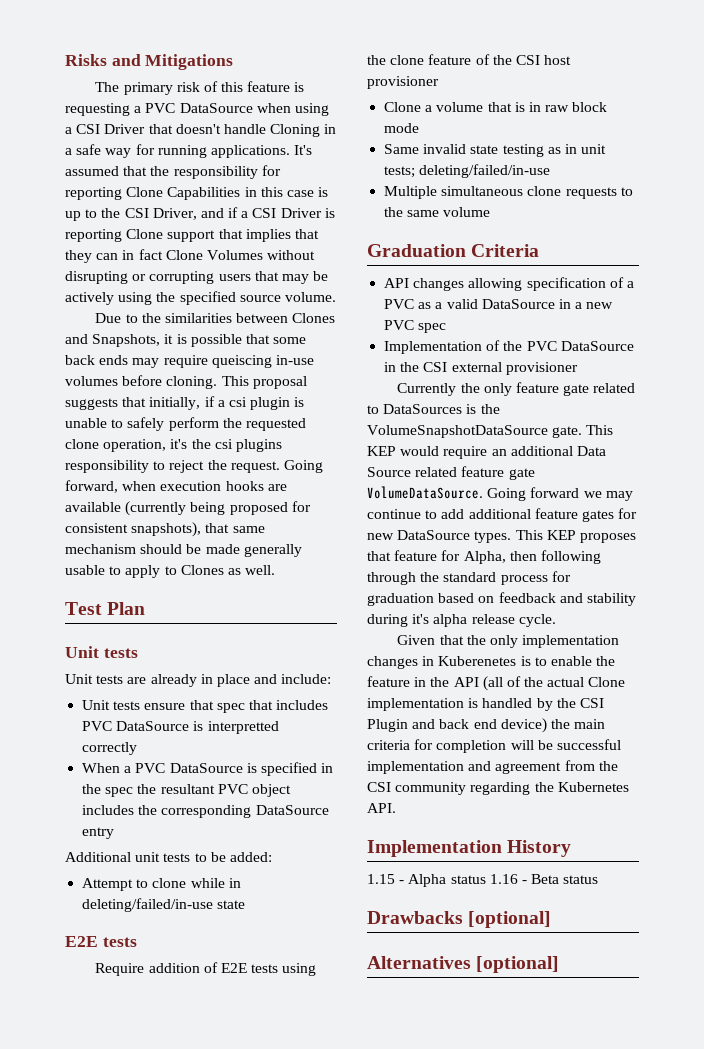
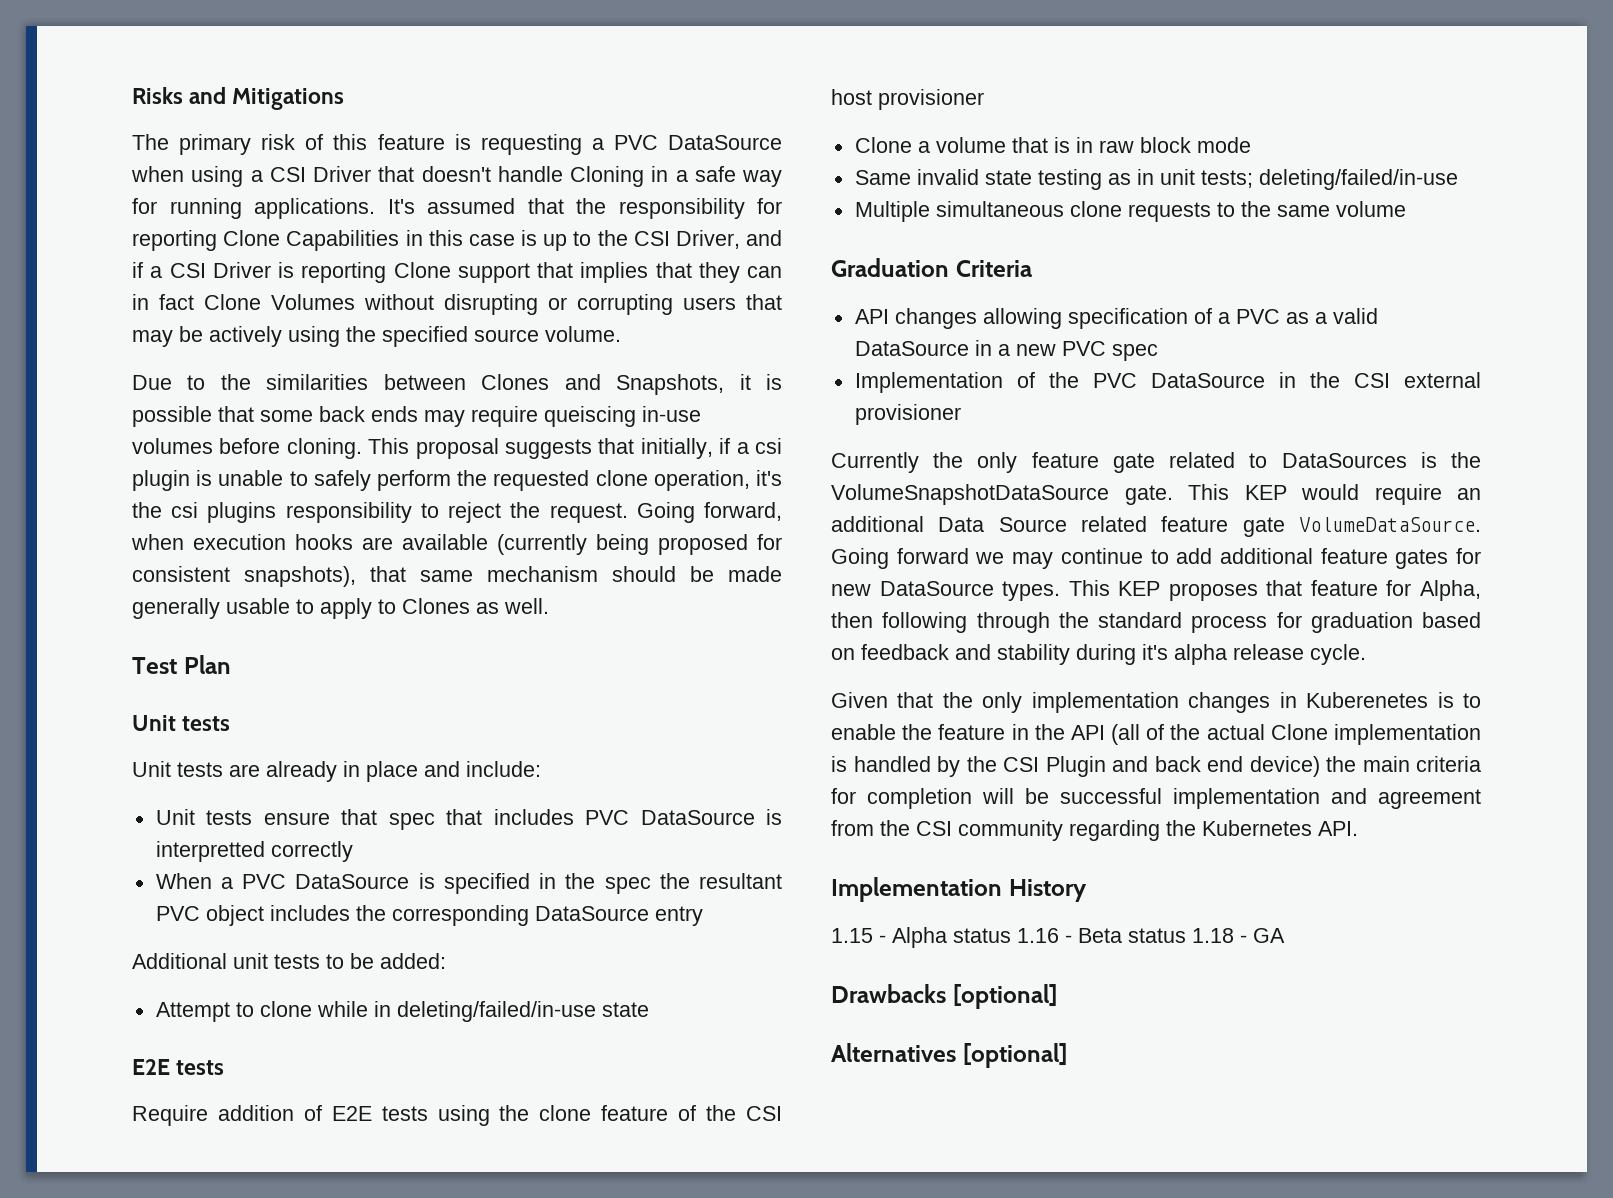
- 1.15 - Alpha status 1.16 - Beta status
+ 1.15 - Alpha status 1.16 - Beta status 1.18 - GA

